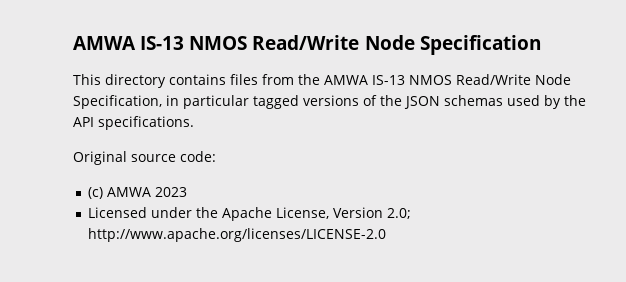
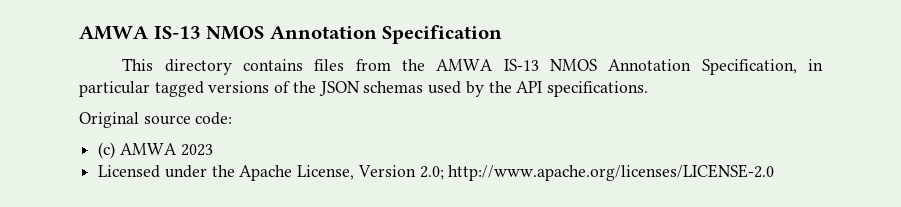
- AMWA IS-13 NMOS Read/Write Node Specification
+ AMWA IS-13 NMOS Annotation Specification
- This directory contains files from the AMWA IS-13 NMOS Read/Write Node Specification, in particular tagged versions of the JSON schemas used by the API specifications.
+ This directory contains files from the AMWA IS-13 NMOS Annotation Specification, in particular tagged versions of the JSON schemas used by the API specifications.

